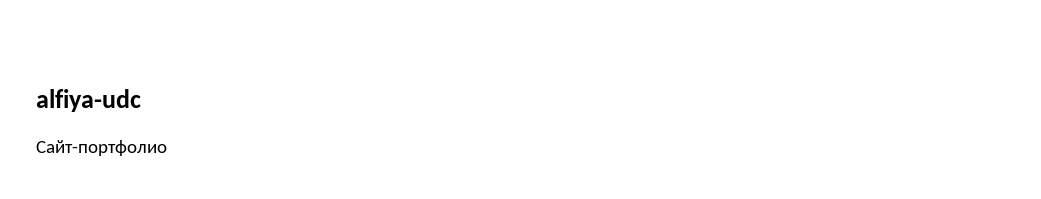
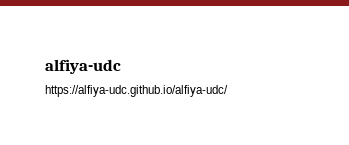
- Сайт-портфолио
+ https://alfiya-udc.github.io/alfiya-udc/

